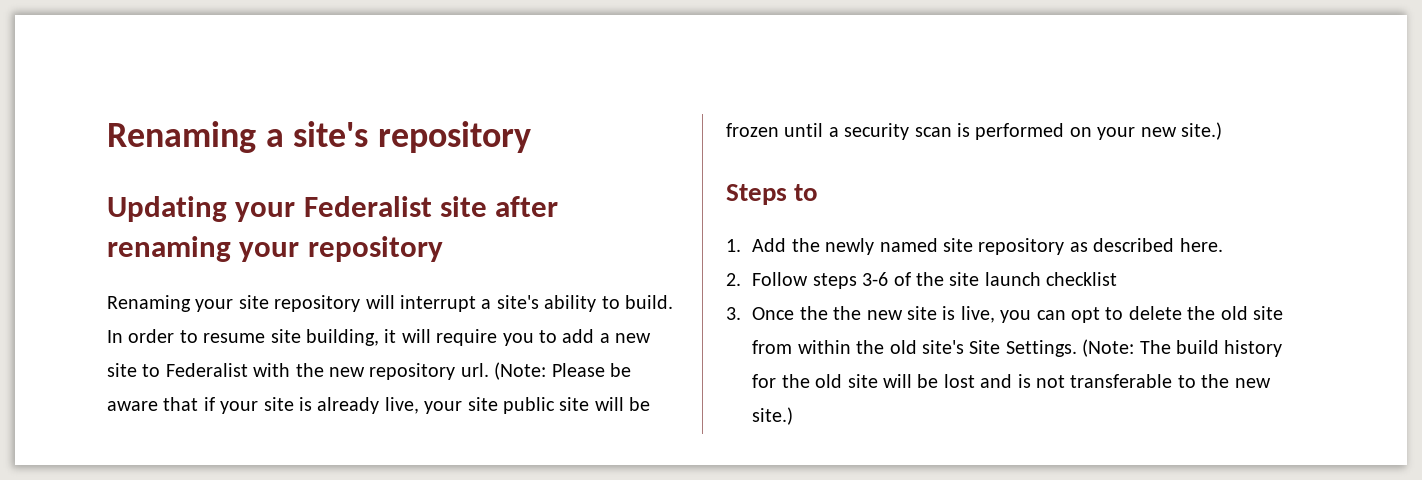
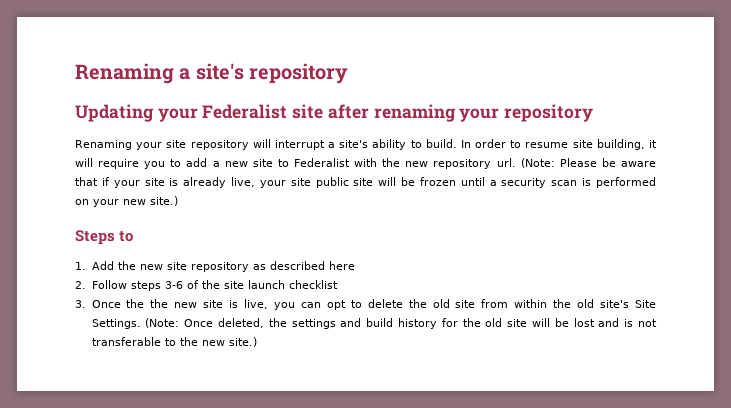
- 1. Add the newly named site repository as described here.
+ 1. Add the new site repository as described here
- (Note: The build history for the old site will be lost and is not transferable to the new site.)
+ (Note: Once deleted, the settings and build history for the old site will be lost and is not transferable to the new site.)

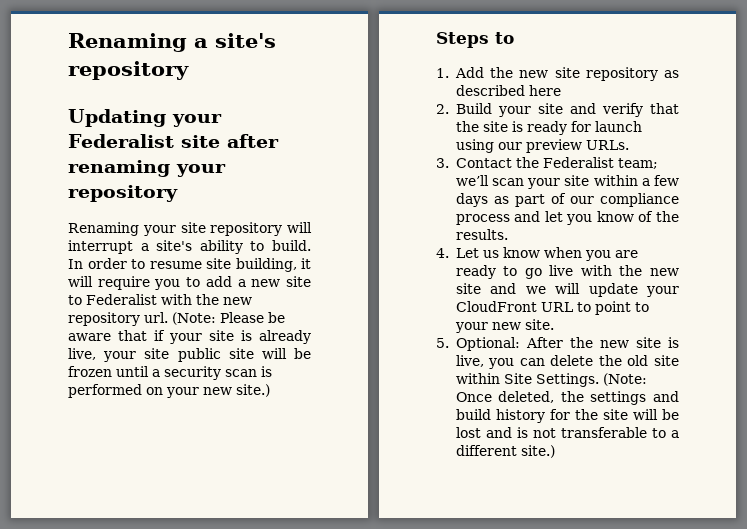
- 2. Follow steps 3-6 of the site launch checklist
- 3. Once the the new site is live, you can opt to delete the old site from within the old site's Site Settings.
+ 2. Build your site and verify that the site is ready for launch using our preview URLs.
+ 3. Contact the Federalist team; we’ll scan your site within a few days as part of our compliance process and let you know of the results.
+ 4. Let us know when you are ready to go live with the new site and we will update your CloudFront URL to point to your new site.
+ 5. Optional: After the new site is live, you can delete the old site within Site Settings.
- (Note: Once deleted, the settings and build history for the old site will be lost and is not transferable to the new site.)
+ (Note: Once deleted, the settings and build history for the site will be lost and is not transferable to a different site.)

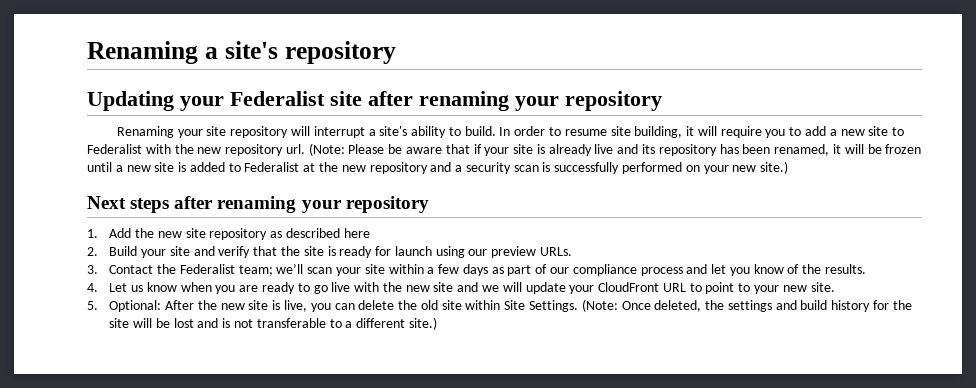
- (Note: Please be aware that if your site is already live, your site public site will be frozen until a security scan is performed on your new site.)
+ (Note: Please be aware that if your site is already live and its repository has been renamed, it will be frozen until a new site is added to Federalist at the new repository and a security scan is successfully performed on your new site.)
- Steps to
+ Next steps after renaming your repository

